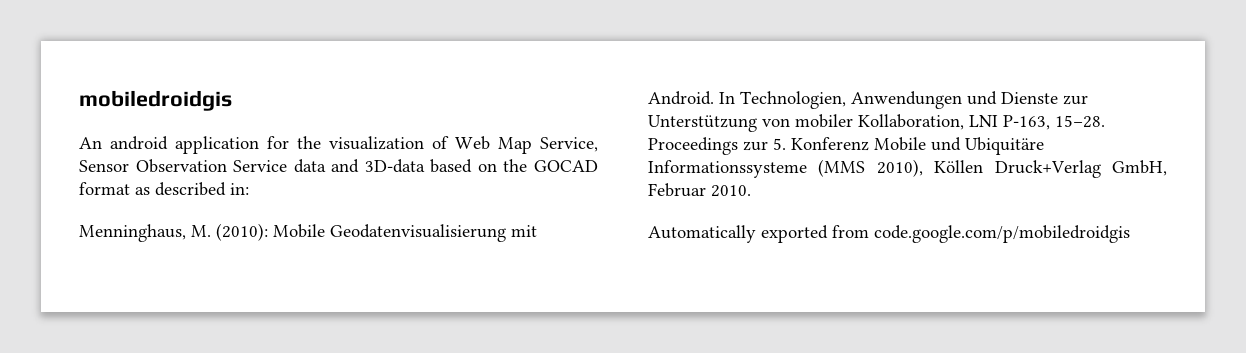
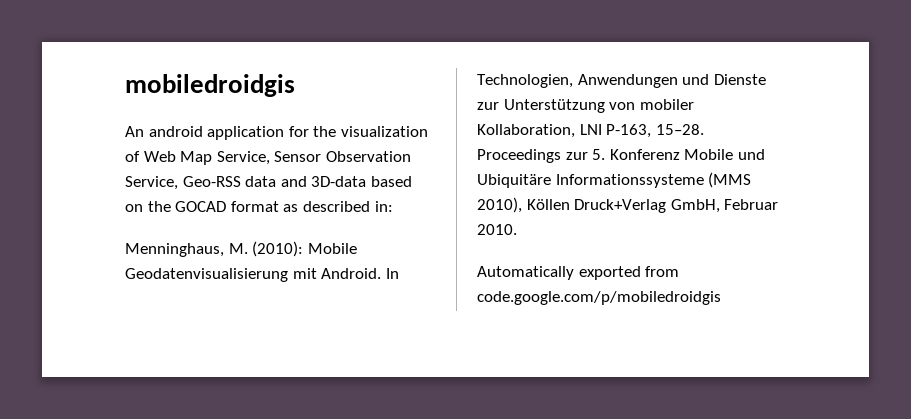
- An android application for the visualization of Web Map Service, Sensor Observation Service data and 3D-data based on the GOCAD format as described in:
+ An android application for the visualization of Web Map Service, Sensor Observation Service, Geo-RSS data and 3D-data based on the GOCAD format as described in:

